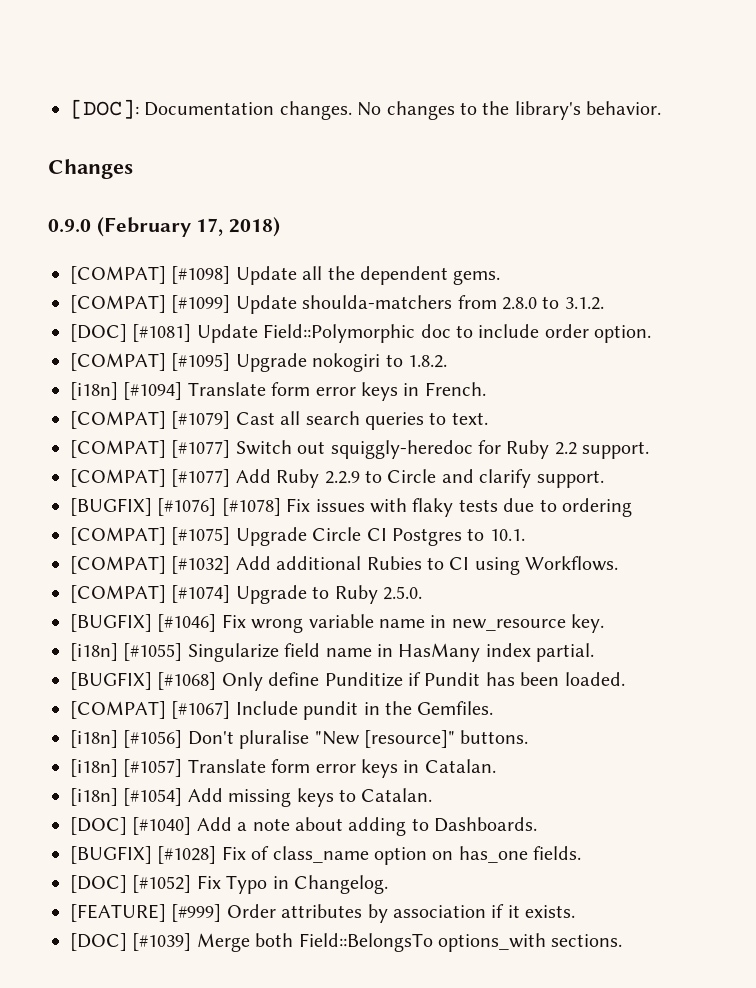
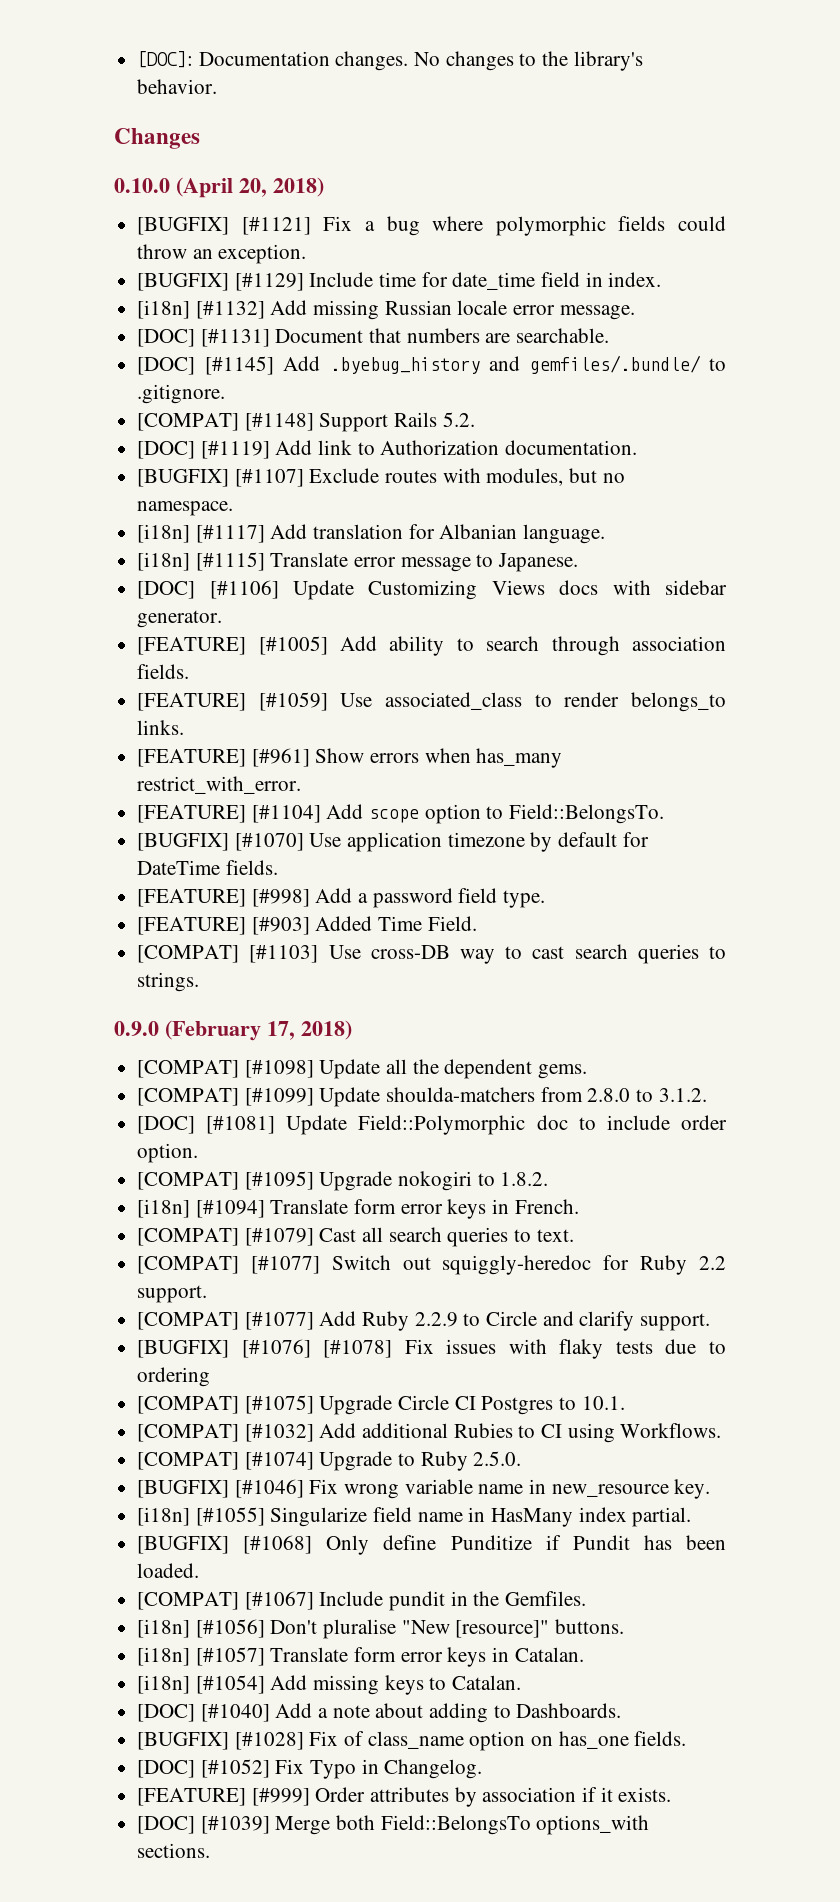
+ 0.10.0 (April 20, 2018)
+ [BUGFIX] [#1121] Fix a bug where polymorphic fields could throw an exception.
+ [BUGFIX] [#1129] Include time for date_time field in index.
+ [i18n] [#1132] Add missing Russian locale error message.
+ [DOC] [#1131] Document that numbers are searchable.
+ [DOC] [#1145] Add .byebug_history and gemfiles/.bundle/ to .gitignore.
+ [COMPAT] [#1148] Support Rails 5.2.
+ [DOC] [#1119] Add link to Authorization documentation.
+ [BUGFIX] [#1107] Exclude routes with modules, but no namespace.
+ [i18n] [#1117] Add translation for Albanian language.
+ [i18n] [#1115] Translate error message to Japanese.
+ [DOC] [#1106] Update Customizing Views docs with sidebar generator.
+ [FEATURE] [#1005] Add ability to search through association fields.
+ [FEATURE] [#1059] Use associated_class to render belongs_to links.
+ [FEATURE] [#961] Show errors when has_many restrict_with_error.
+ [FEATURE] [#1104] Add scope option to Field::BelongsTo.
+ [BUGFIX] [#1070] Use application timezone by default for DateTime fields.
+ [FEATURE] [#998] Add a password field type.
+ [FEATURE] [#903] Added Time Field.
+ [COMPAT] [#1103] Use cross-DB way to cast search queries to strings.

